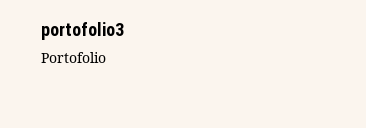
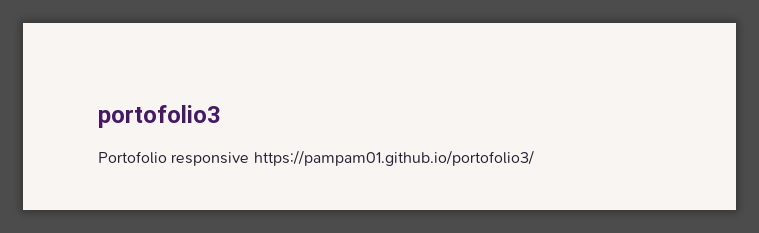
- Portofolio
+ Portofolio responsive https://pampam01.github.io/portofolio3/

